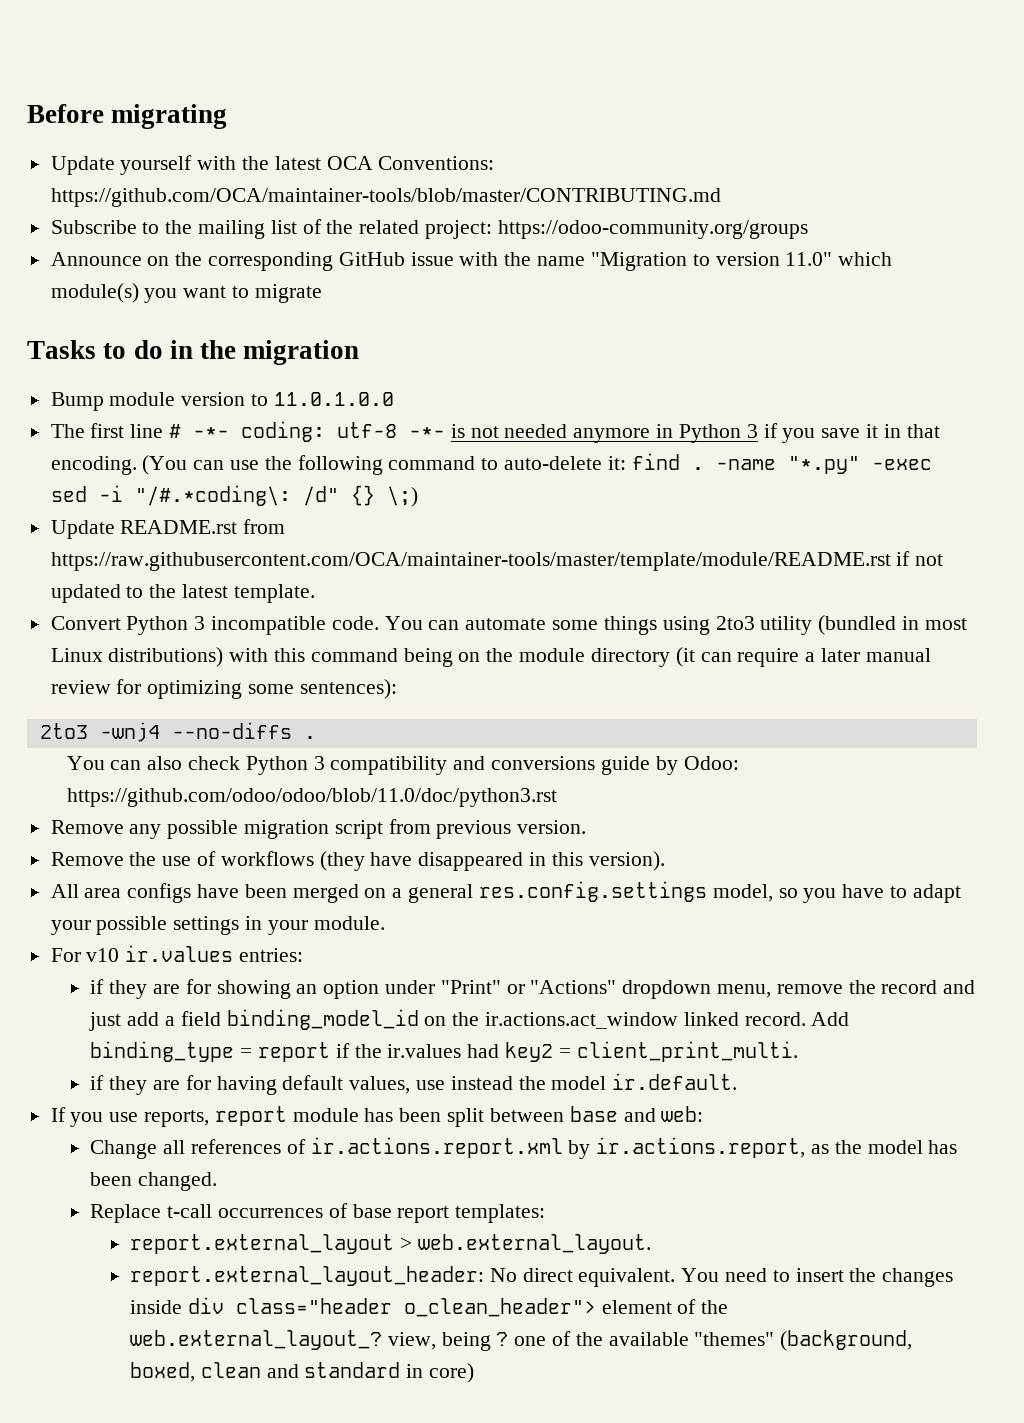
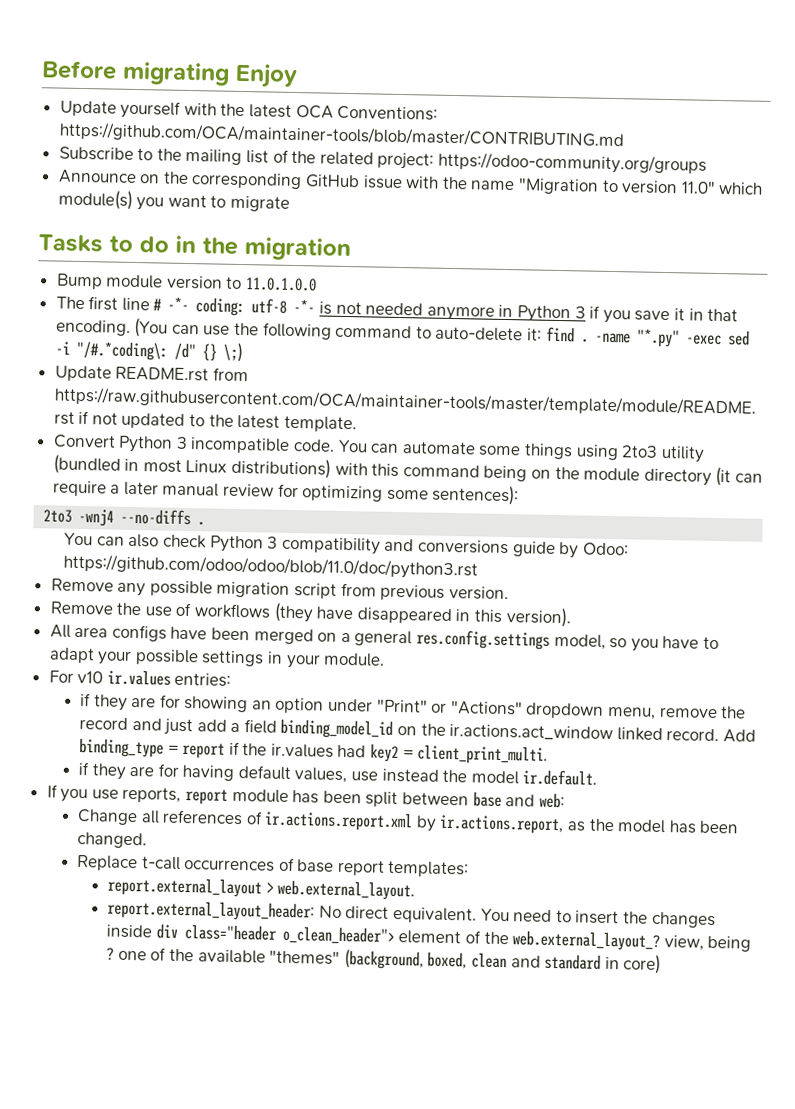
- Before migrating
+ Before migrating Enjoy

